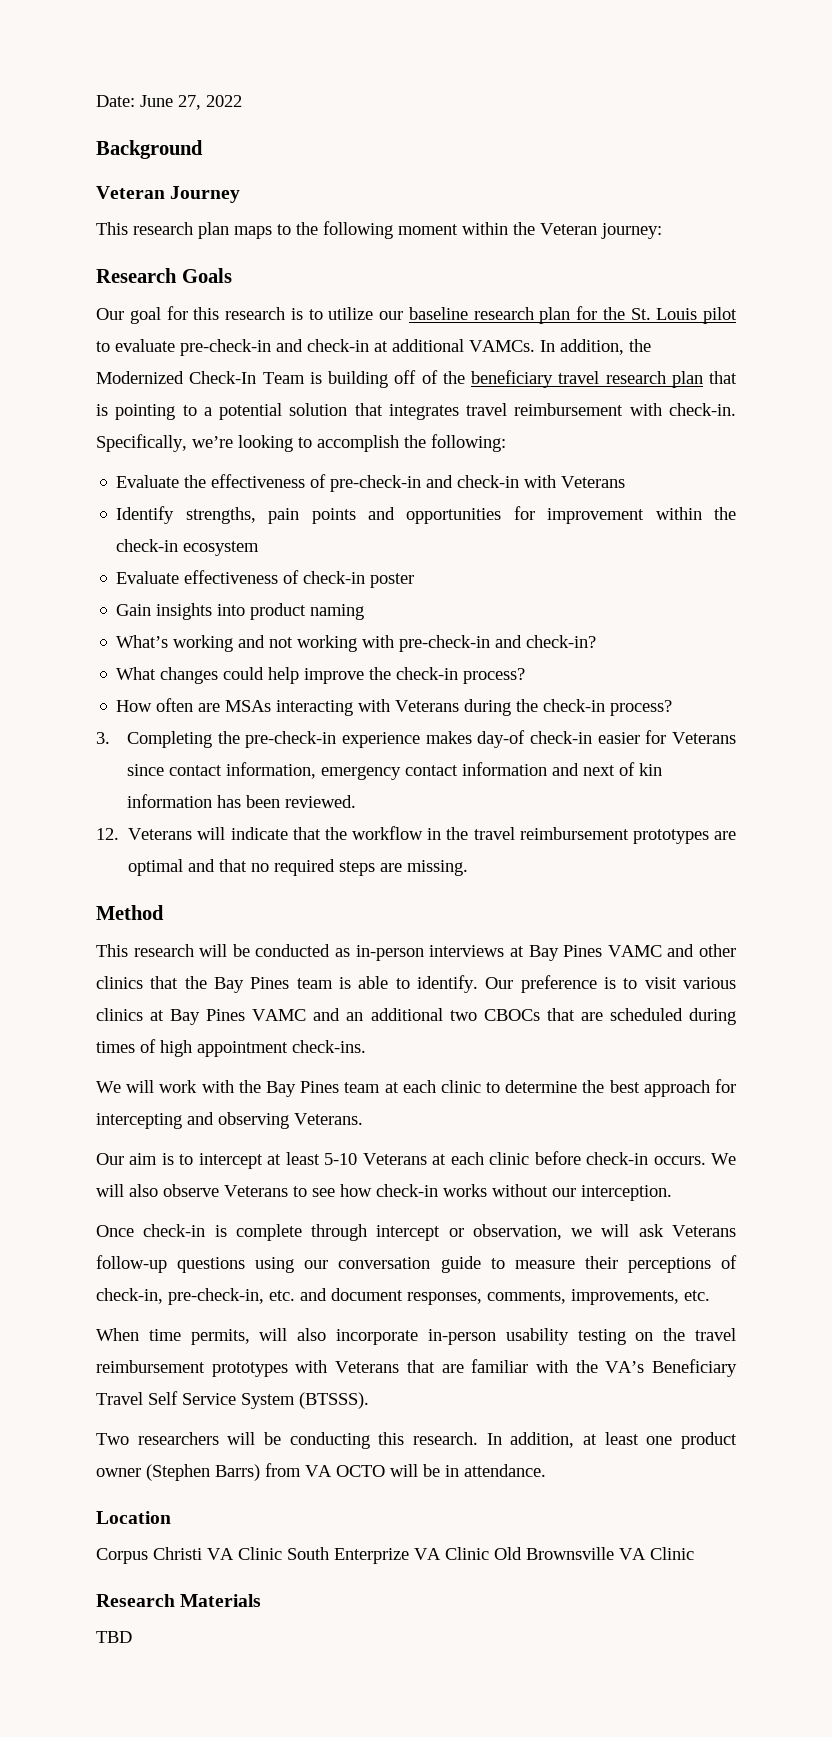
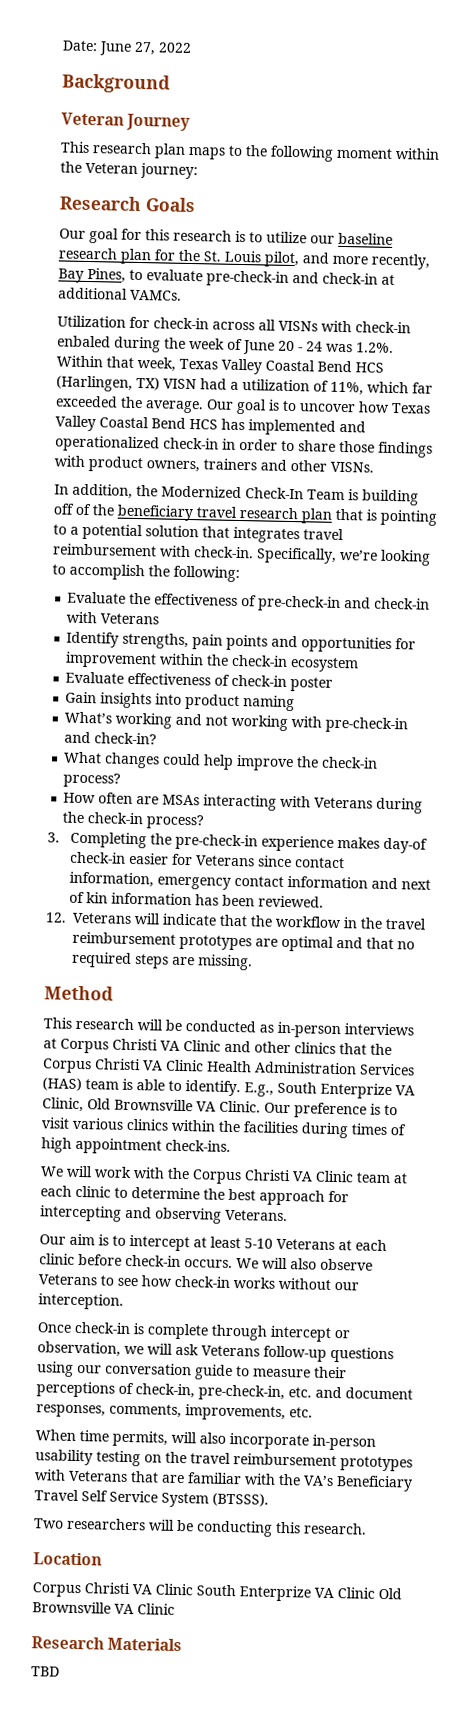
- Our goal for this research is to utilize our baseline research plan for the St. Louis pilot to evaluate pre-check-in and check-in at additional VAMCs. In addition, the Modernized Check-In Team is building off of the beneficiary travel research plan that is pointing to a potential solution that integrates travel reimbursement with check-in.
+ Our goal for this research is to utilize our baseline research plan for the St. Louis pilot, and more recently, Bay Pines, to evaluate pre-check-in and check-in at additional VAMCs.
+ Utilization for check-in across all VISNs with check-in enbaled during the week of June 20 - 24 was 1.2%. Within that week, Texas Valley Coastal Bend HCS (Harlingen, TX) VISN had a utilization of 11%, which far exceeded the average. Our goal is to uncover how Texas Valley Coastal Bend HCS has implemented and operationalized check-in in order to share those findings with product owners, trainers and other VISNs.
+ In addition, the Modernized Check-In Team is building off of the beneficiary travel research plan that is pointing to a potential solution that integrates travel reimbursement with check-in.
- This research will be conducted as in-person interviews at Bay Pines VAMC and other clinics that the Bay Pines team is able to identify.
+ This research will be conducted as in-person interviews at Corpus Christi VA Clinic and other clinics that the Corpus Christi VA Clinic Health Administration Services (HAS) team is able to identify.
+ E.g., South Enterprize VA Clinic, Old Brownsville VA Clinic.
- Our preference is to visit various clinics at Bay Pines VAMC and an additional two CBOCs that are scheduled during times of high appointment check-ins.
+ Our preference is to visit various clinics within the facilities during times of high appointment check-ins.
- We will work with the Bay Pines team at each clinic to determine the best approach for intercepting and observing Veterans.
+ We will work with the Corpus Christi VA Clinic team at each clinic to determine the best approach for intercepting and observing Veterans.
- In addition, at least one product owner (Stephen Barrs) from VA OCTO will be in attendance.

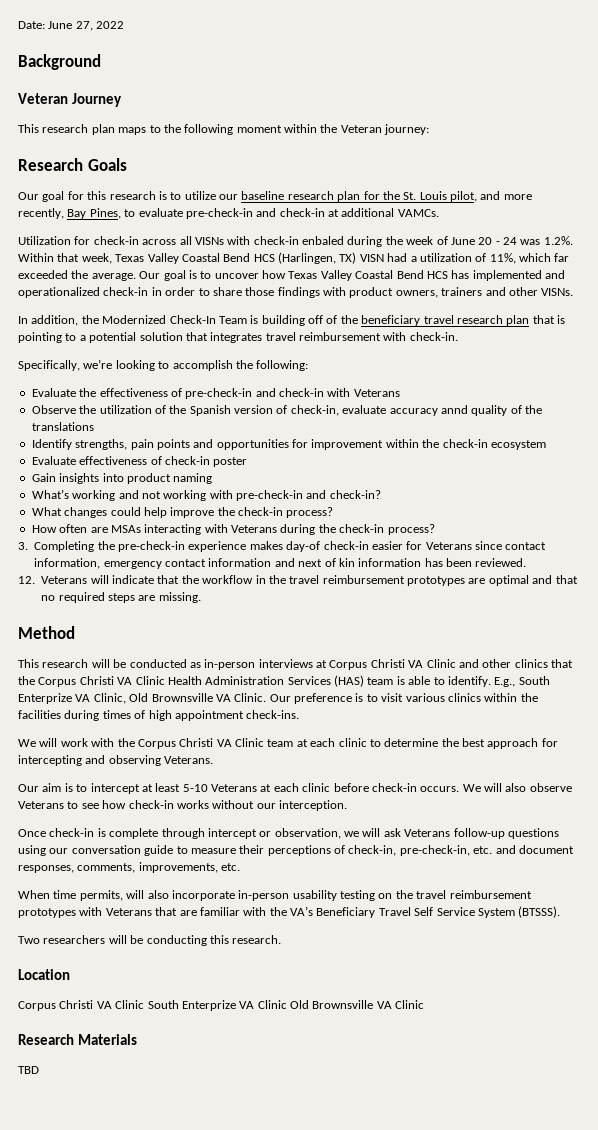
- In addition, the Modernized Check-In Team is building off of the beneficiary travel research plan that is pointing to a potential solution that integrates travel reimbursement with check-in. Specifically, we’re looking to accomplish the following:
+ In addition, the Modernized Check-In Team is building off of the beneficiary travel research plan that is pointing to a potential solution that integrates travel reimbursement with check-in.
+ Specifically, we’re looking to accomplish the following:
+ Observe the utilization of the Spanish version of check-in, evaluate accuracy annd quality of the translations

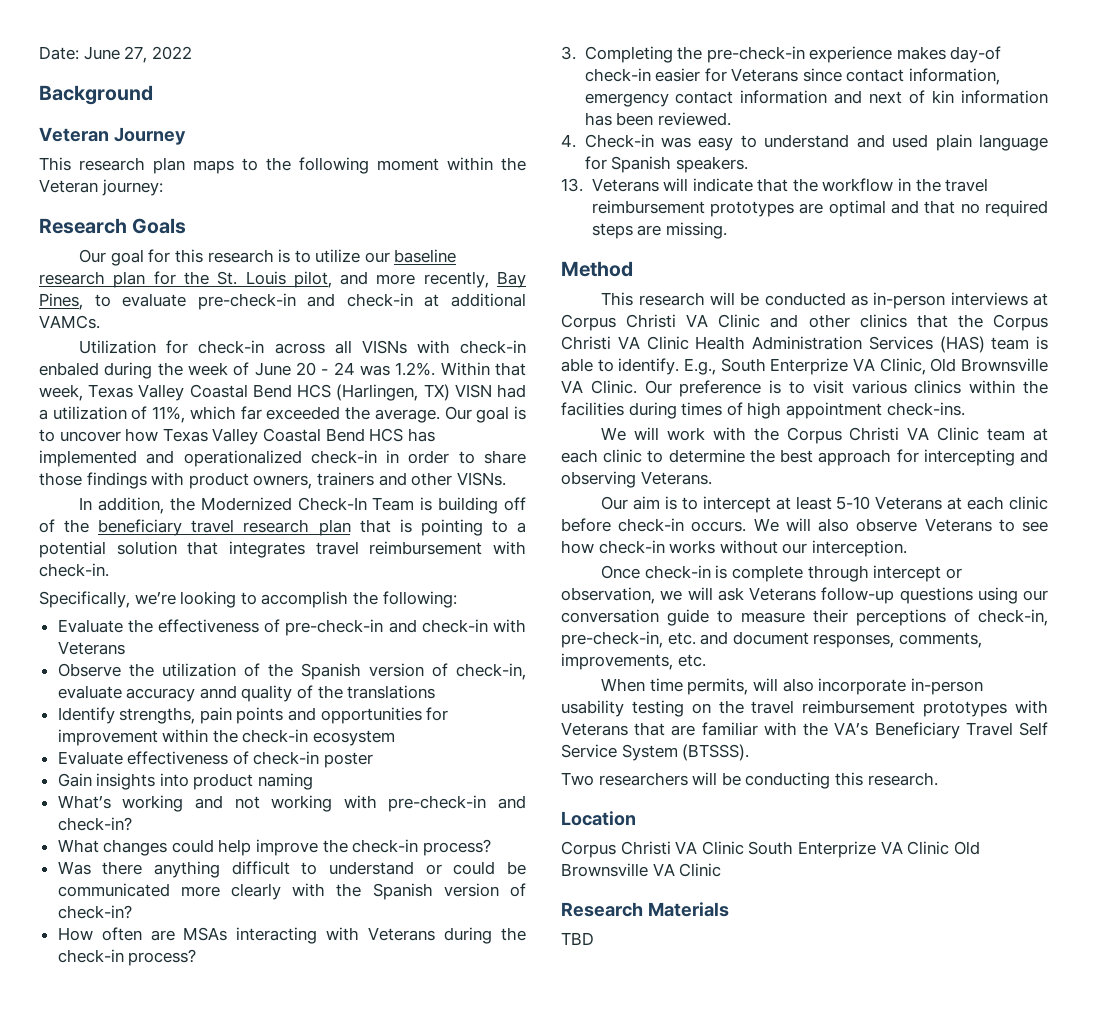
+ Was there anything difficult to understand or could be communicated more clearly with the Spanish version of check-in?
- 12. Veterans will indicate that the workflow in the travel reimbursement prototypes are optimal and that no required steps are missing.
+ 4. Check-in was easy to understand and used plain language for Spanish speakers.
+ 13. Veterans will indicate that the workflow in the travel reimbursement prototypes are optimal and that no required steps are missing.

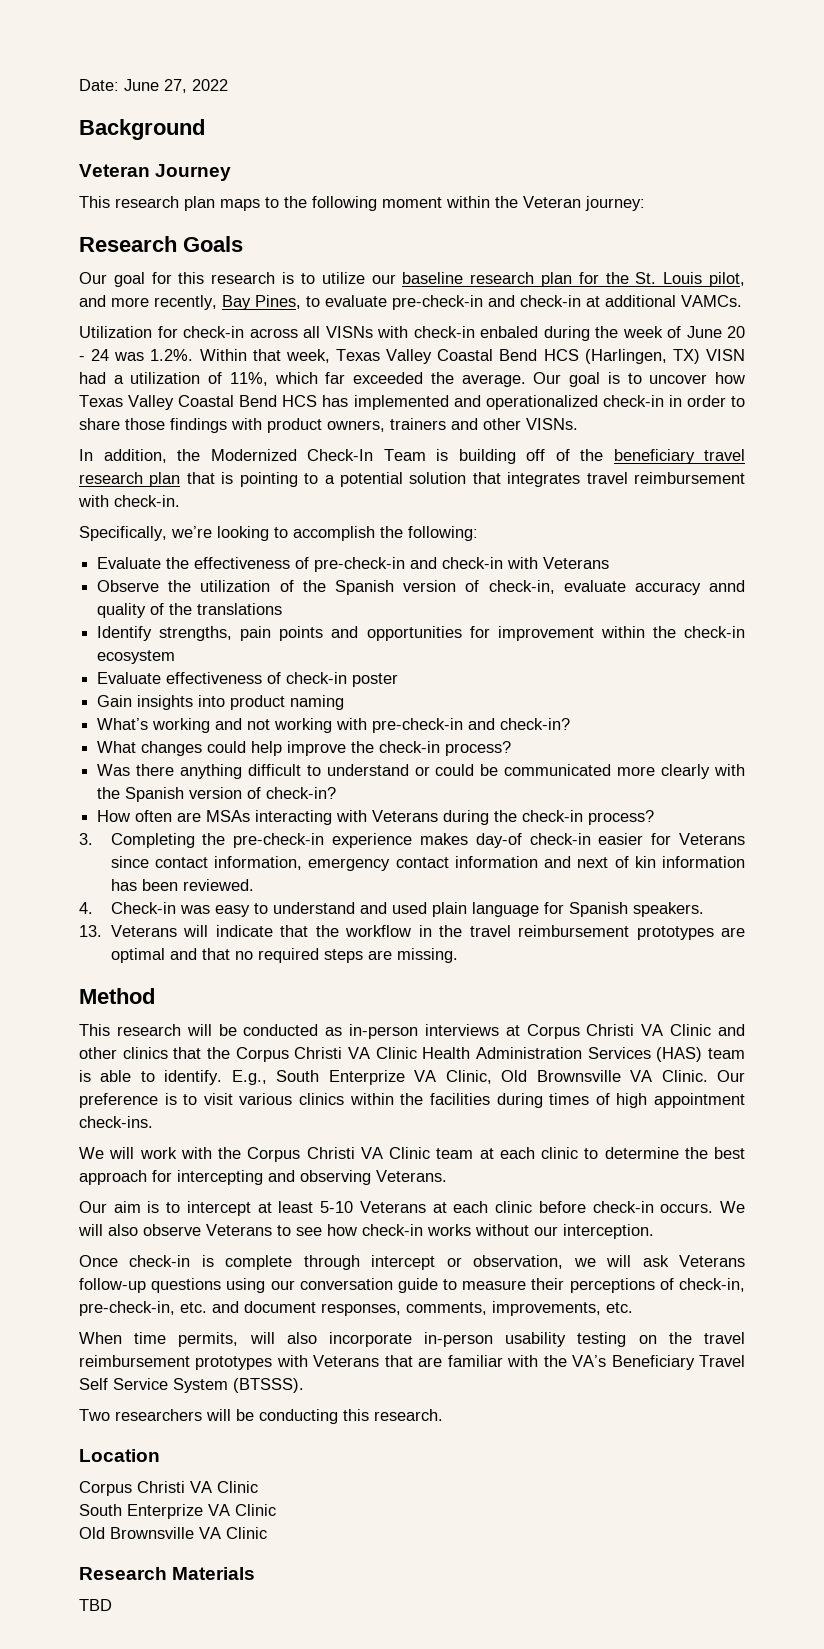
  Location
- Corpus Christi VA Clinic South Enterprize VA Clinic Old Brownsville VA Clinic
+ Corpus Christi VA Clinic
+ South Enterprize VA Clinic
+ Old Brownsville VA Clinic

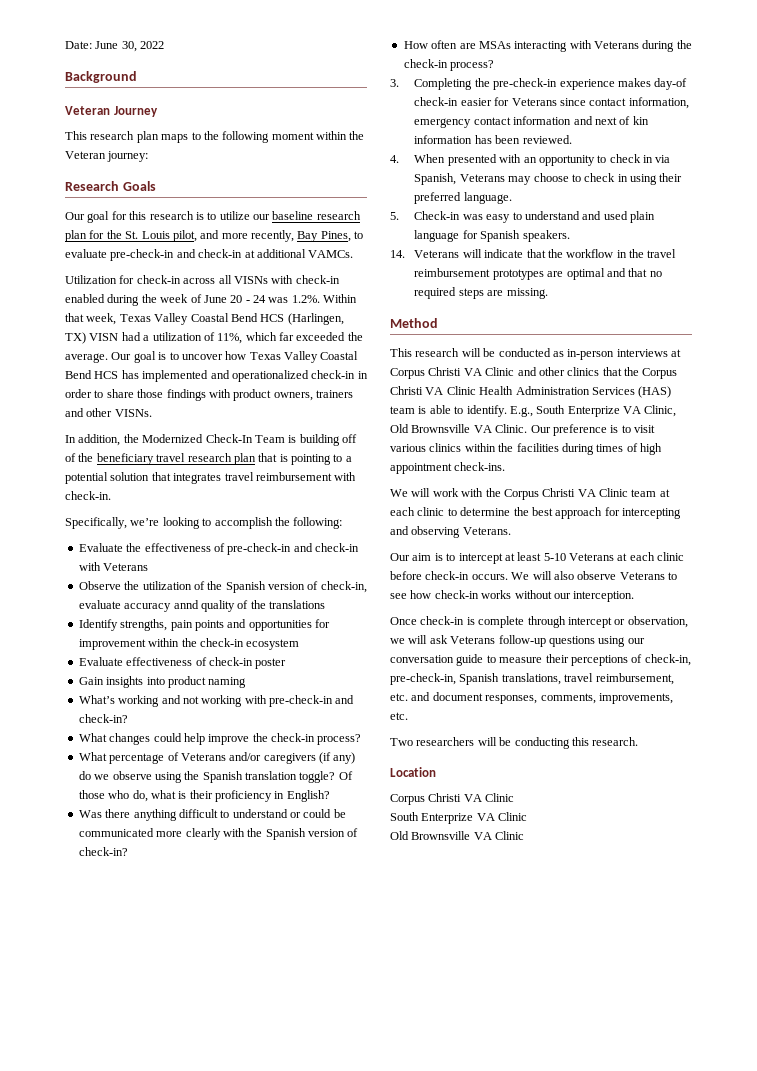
- Date: June 27, 2022
+ Date: June 30, 2022
- Utilization for check-in across all VISNs with check-in enbaled during the week of June 20 - 24 was 1.2%. Within that week, Texas Valley Coastal Bend HCS (Harlingen, TX) VISN had a utilization of 11%, which far exceeded the average.
+ Utilization for check-in across all VISNs with check-in enabled during the week of June 20 - 24 was 1.2%. Within that week, Texas Valley Coastal Bend HCS (Harlingen, TX) VISN had a utilization of 11%, which far exceeded the average.
+ What percentage of Veterans and/or caregivers (if any) do we observe using the Spanish translation toggle? Of those who do, what is their proficiency in English?
- 4. Check-in was easy to understand and used plain language for Spanish speakers.
+ 4. When presented with an opportunity to check in via Spanish, Veterans may choose to check in using their preferred language.
+ 5. Check-in was easy to understand and used plain language for Spanish speakers.
- 13. Veterans will indicate that the workflow in the travel reimbursement prototypes are optimal and that no required steps are missing.
+ 14. Veterans will indicate that the workflow in the travel reimbursement prototypes are optimal and that no required steps are missing.
- Once check-in is complete through intercept or observation, we will ask Veterans follow-up questions using our conversation guide to measure their perceptions of check-in, pre-check-in, etc. and document responses, comments, improvements, etc.
+ Once check-in is complete through intercept or observation, we will ask Veterans follow-up questions using our conversation guide to measure their perceptions of check-in, pre-check-in, Spanish translations, travel reimbursement, etc. and document responses, comments, improvements, etc.
- When time permits, will also incorporate in-person usability testing on the travel reimbursement prototypes with Veterans that are familiar with the VA’s Beneficiary Travel Self Service System (BTSSS).
- Research Materials
- TBD

